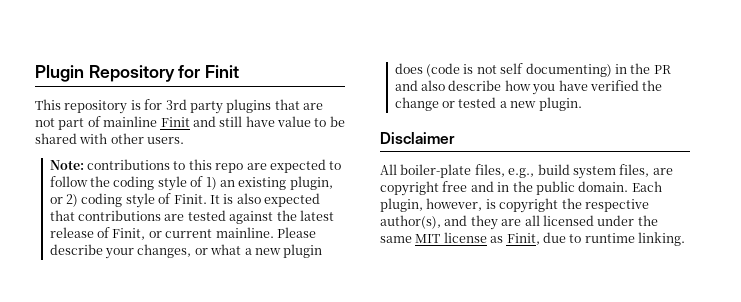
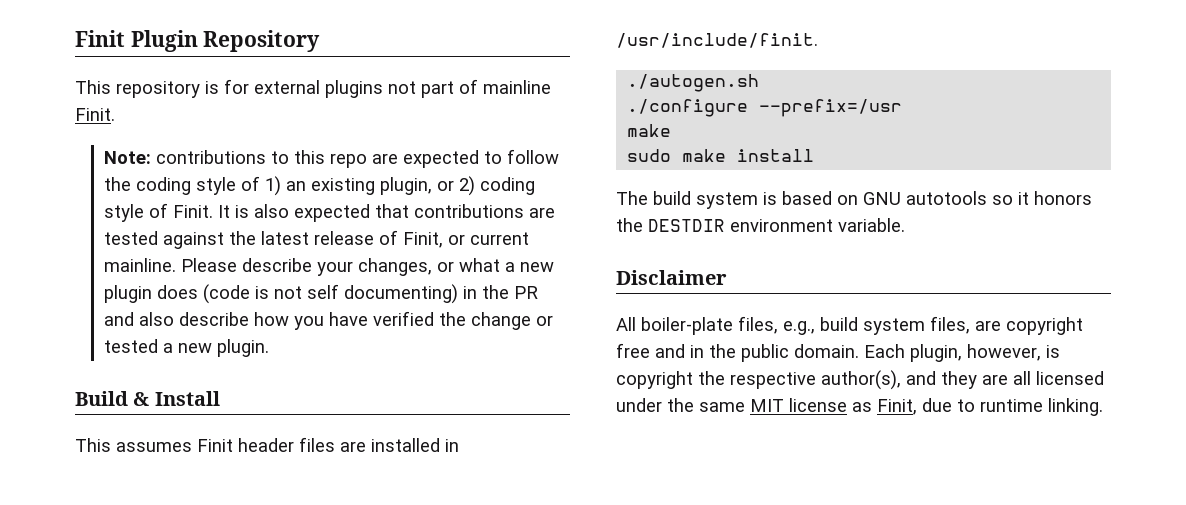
- Plugin Repository for Finit
+ Finit Plugin Repository
- This repository is for 3rd party plugins that are not part of mainline Finit and still have value to be shared with other users.
+ This repository is for external plugins not part of mainline Finit.
+ Build & Install
+ This assumes Finit header files are installed in /usr/include/finit.
+ ./autogen.sh
+ ./configure --prefix=/usr
+ make
+ sudo make install
+ The build system is based on GNU autotools so it honors the DESTDIR environment variable.

